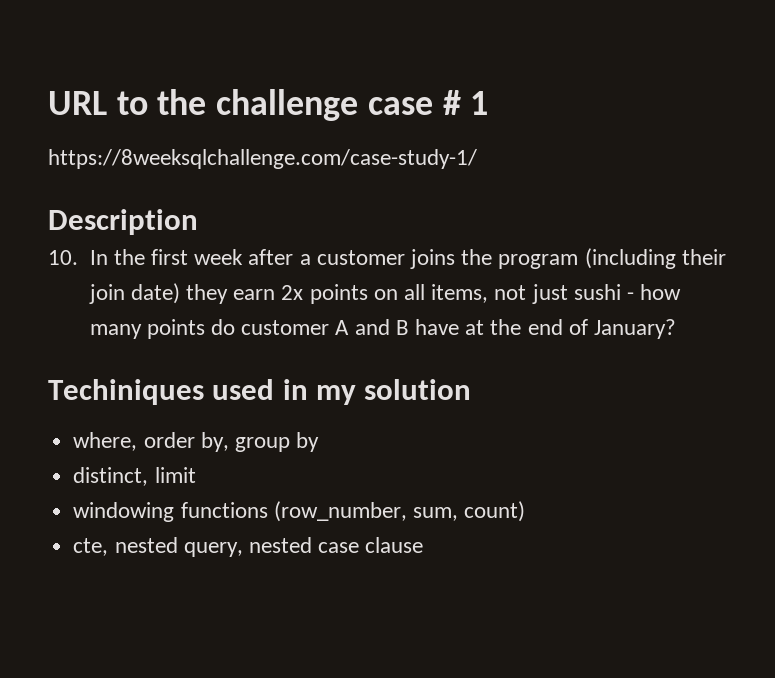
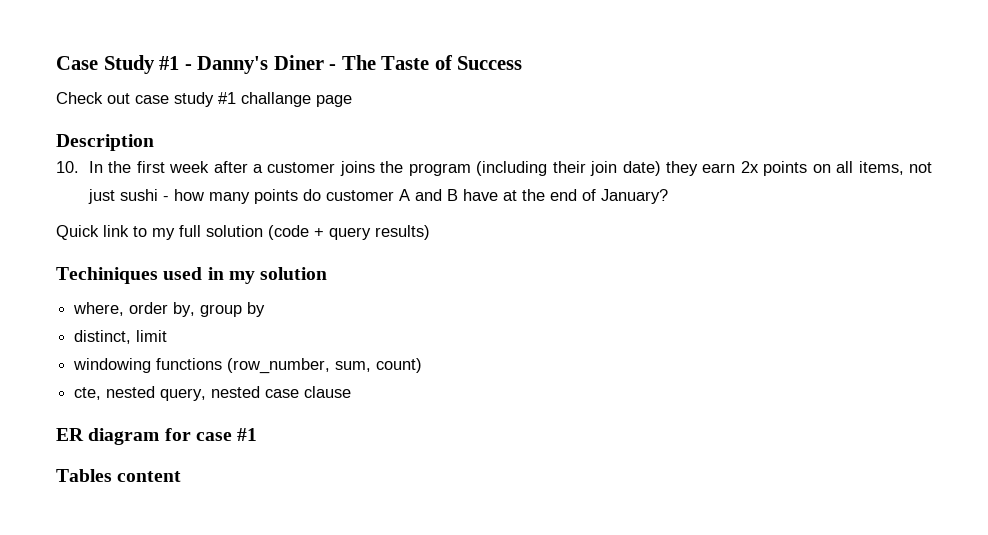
- URL to the challenge case # 1
- https://8weeksqlchallenge.com/case-study-1/
+ Case Study #1 - Danny's Diner - The Taste of Success
+ Check out case study #1 challange page
+ Quick link to my full solution (code + query results)
+ ER diagram for case #1
+ Tables content

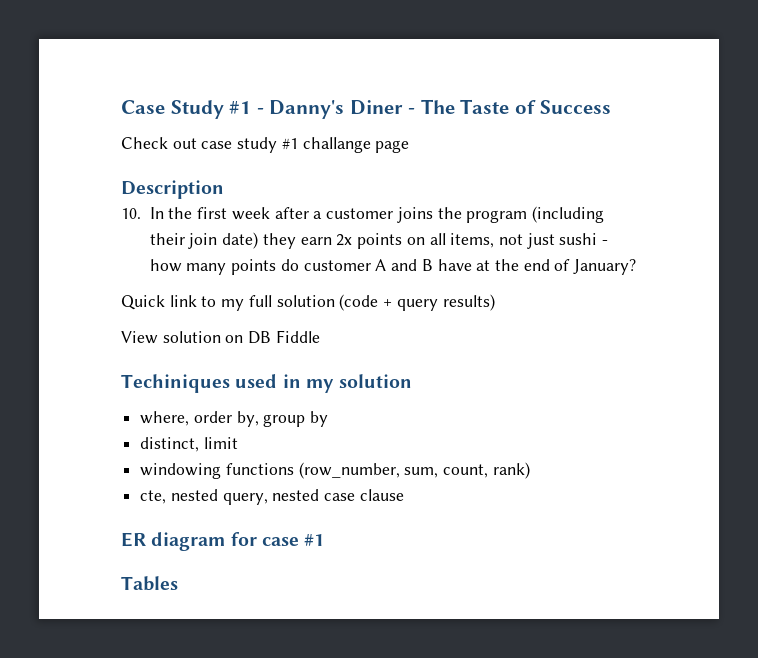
+ View solution on DB Fiddle
- windowing functions (row_number, sum, count)
+ windowing functions (row_number, sum, count, rank)
- Tables content
+ Tables

